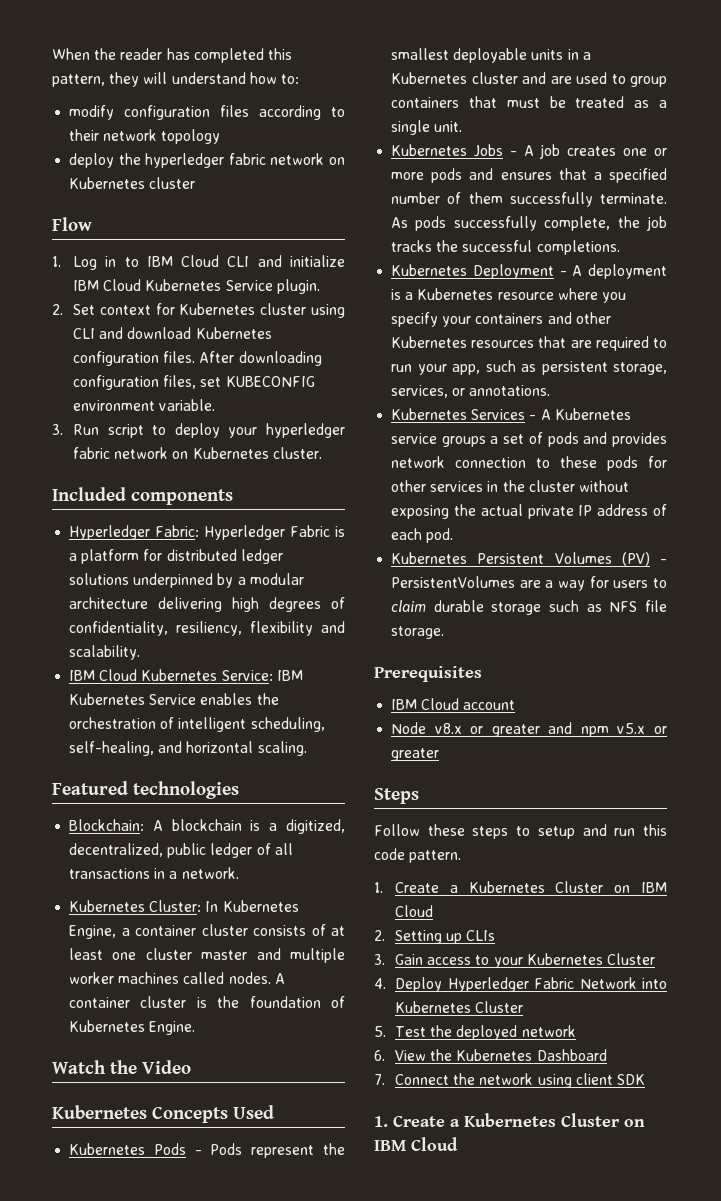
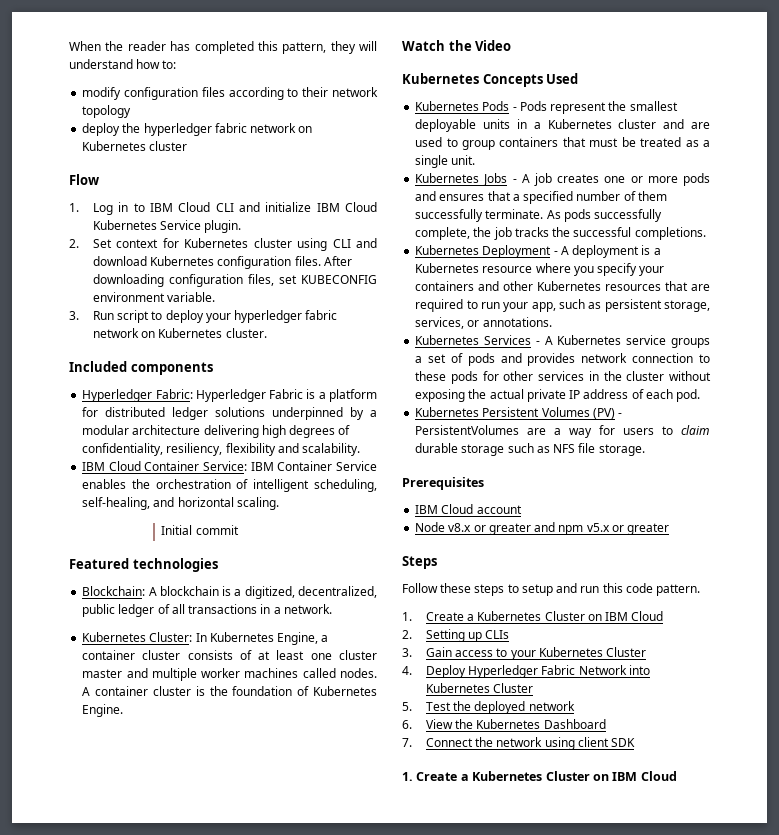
- IBM Cloud Kubernetes Service: IBM Kubernetes Service enables the orchestration of intelligent scheduling, self-healing, and horizontal scaling.
+ IBM Cloud Container Service: IBM Container Service enables the orchestration of intelligent scheduling, self-healing, and horizontal scaling.
+ Initial commit

